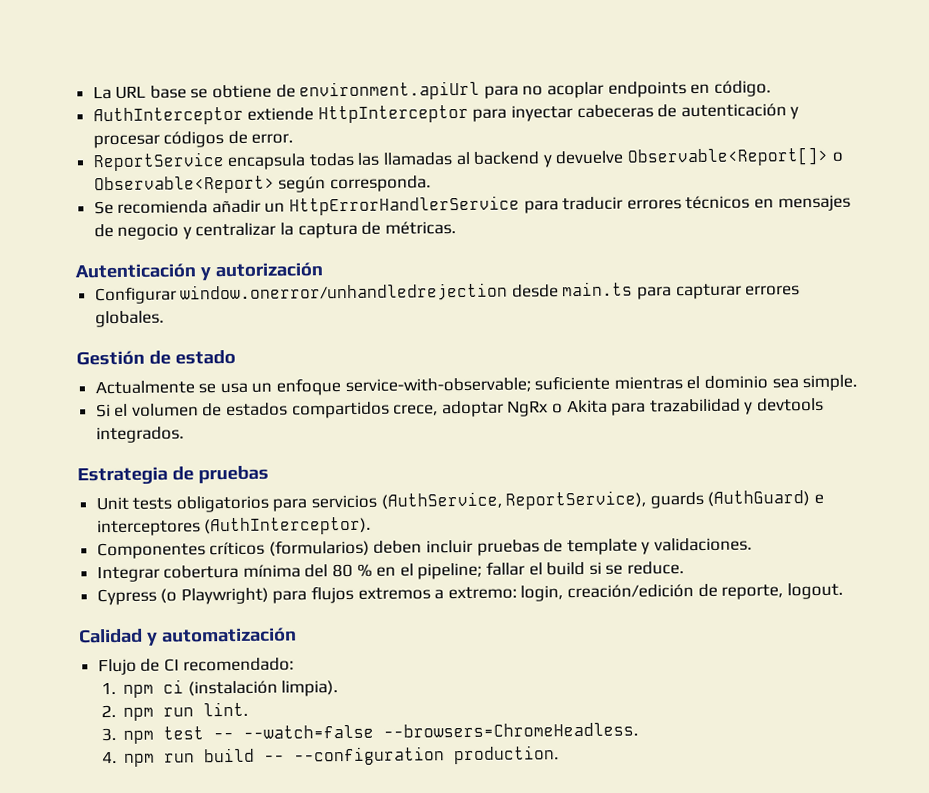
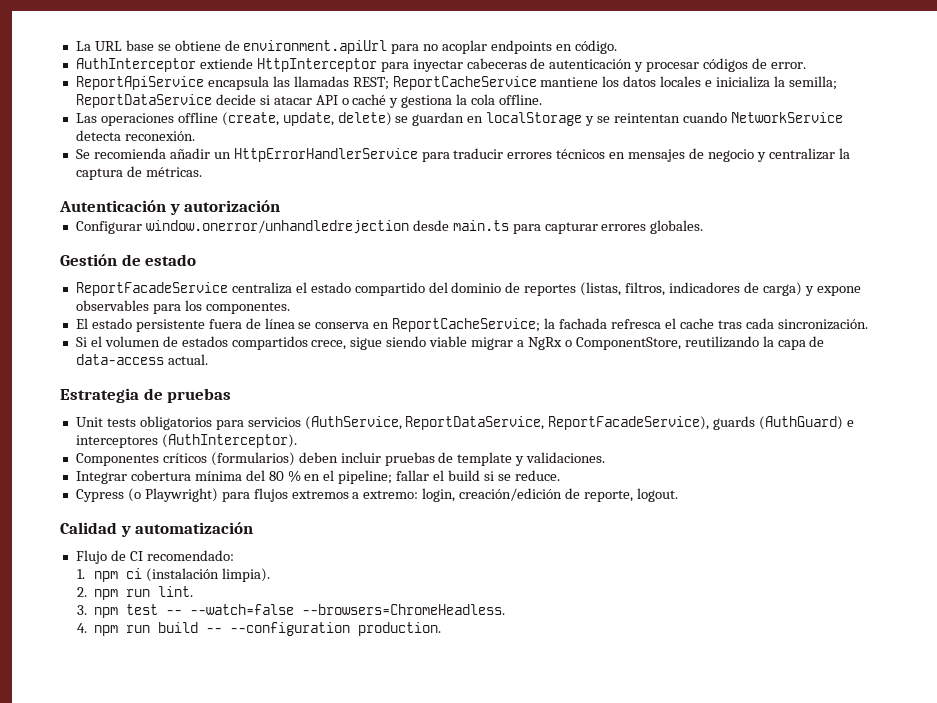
- ReportService encapsula todas las llamadas al backend y devuelve Observable<Report[]> o Observable<Report> según corresponda.
+ ReportApiService encapsula las llamadas REST; ReportCacheService mantiene los datos locales e inicializa la semilla; ReportDataService decide si atacar API o caché y gestiona la cola offline.
+ Las operaciones offline (create, update, delete) se guardan en localStorage y se reintentan cuando NetworkService detecta reconexión.
- Actualmente se usa un enfoque service-with-observable; suficiente mientras el dominio sea simple.
+ ReportFacadeService centraliza el estado compartido del dominio de reportes (listas, filtros, indicadores de carga) y expone observables para los componentes.
+ El estado persistente fuera de línea se conserva en ReportCacheService; la fachada refresca el cache tras cada sincronización.
- Si el volumen de estados compartidos crece, adoptar NgRx o Akita para trazabilidad y devtools integrados.
+ Si el volumen de estados compartidos crece, sigue siendo viable migrar a NgRx o ComponentStore, reutilizando la capa de data-access actual.
- Unit tests obligatorios para servicios (AuthService, ReportService), guards (AuthGuard) e interceptores (AuthInterceptor).
+ Unit tests obligatorios para servicios (AuthService, ReportDataService, ReportFacadeService), guards (AuthGuard) e interceptores (AuthInterceptor).

